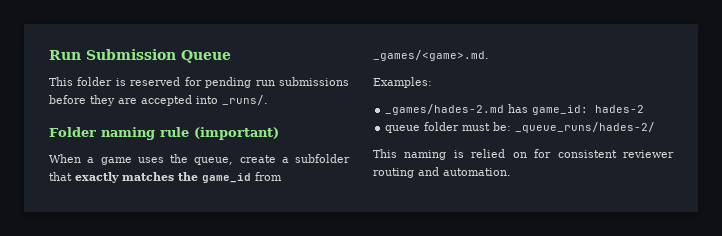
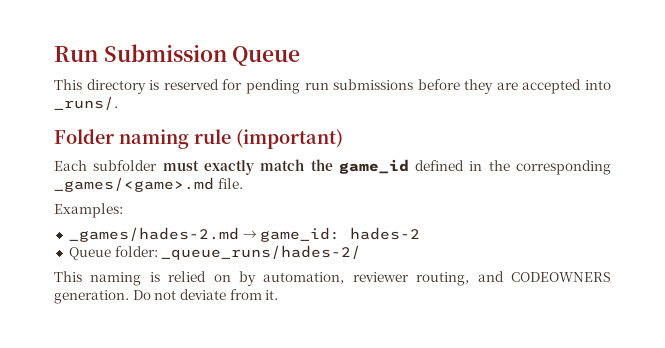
- This folder is reserved for pending run submissions before they are accepted into _runs/.
+ This directory is reserved for pending run submissions before they are accepted into _runs/.
- When a game uses the queue, create a subfolder that exactly matches the game_id from _games/<game>.md.
+ Each subfolder must exactly match the game_id defined in the corresponding _games/<game>.md file.
- _games/hades-2.md has game_id: hades-2
+ _games/hades-2.md → game_id: hades-2
- queue folder must be: _queue_runs/hades-2/
+ Queue folder: _queue_runs/hades-2/
- This naming is relied on for consistent reviewer routing and automation.
+ This naming is relied on by automation, reviewer routing, and CODEOWNERS generation. Do not deviate from it.

